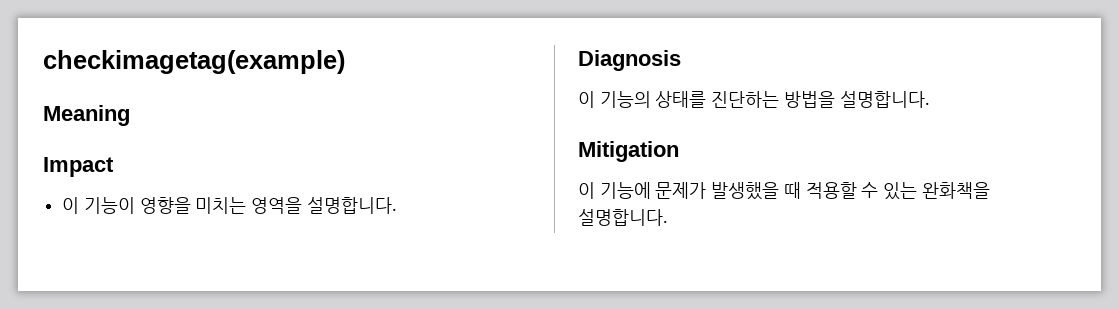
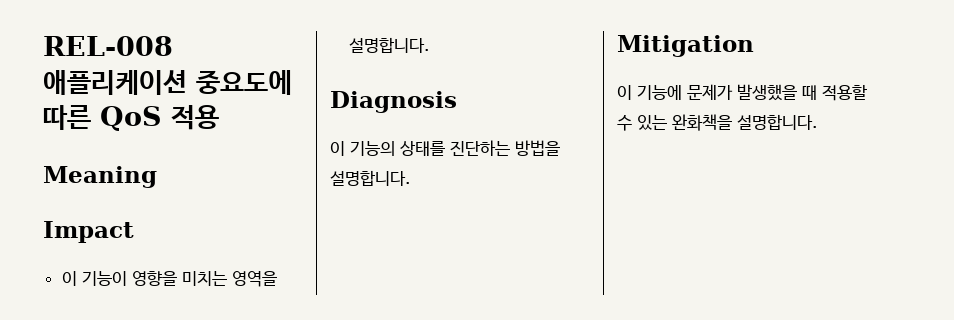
- checkimagetag(example)
+ REL-008 애플리케이션 중요도에 따른 QoS 적용

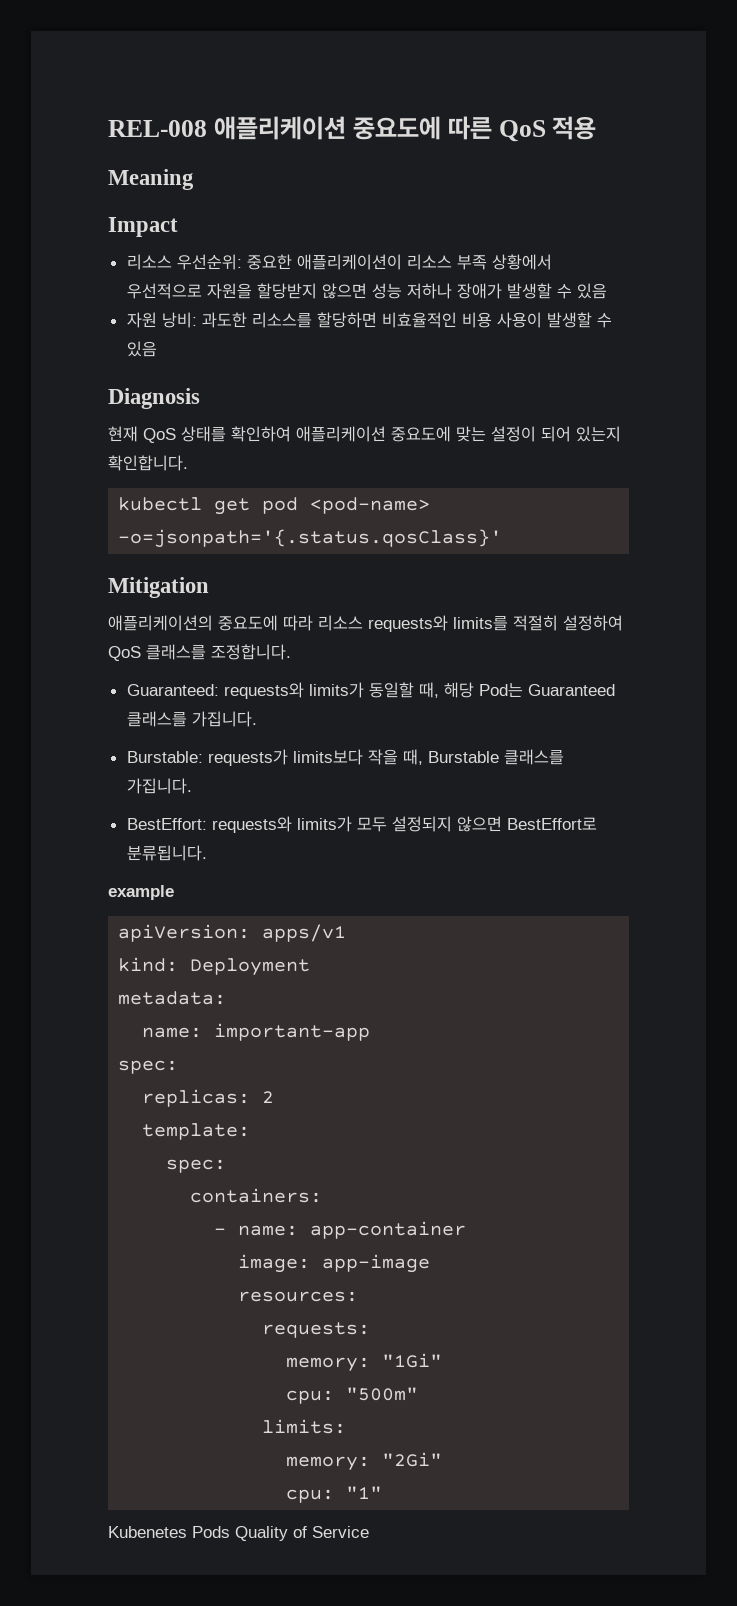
- 이 기능이 영향을 미치는 영역을 설명합니다.
+ 리소스 우선순위: 중요한 애플리케이션이 리소스 부족 상황에서 우선적으로 자원을 할당받지 않으면 성능 저하나 장애가 발생할 수 있음
+ 자원 낭비: 과도한 리소스를 할당하면 비효율적인 비용 사용이 발생할 수 있음
  Diagnosis
- 이 기능의 상태를 진단하는 방법을 설명합니다.
+ 현재 QoS 상태를 확인하여 애플리케이션 중요도에 맞는 설정이 되어 있는지 확인합니다.
+ kubectl get pod <pod-name> -o=jsonpath='{.status.qosClass}'
  Mitigation
- 이 기능에 문제가 발생했을 때 적용할 수 있는 완화책을 설명합니다.
+ 애플리케이션의 중요도에 따라 리소스 requests와 limits를 적절히 설정하여 QoS 클래스를 조정합니다.
+ Guaranteed: requests와 limits가 동일할 때, 해당 Pod는 Guaranteed 클래스를 가집니다.
+ Burstable: requests가 limits보다 작을 때, Burstable 클래스를 가집니다.
+ BestEffort: requests와 limits가 모두 설정되지 않으면 BestEffort로 분류됩니다.
+ example
+ apiVersion: apps/v1
+ kind: Deployment
+ metadata:
+ name: important-app
+ spec:
+ replicas: 2
+ template:
+ spec:
+ containers:
+ - name: app-container
+ image: app-image
+ resources:
+ requests:
+ memory: "1Gi"
+ cpu: "500m"
+ limits:
+ memory: "2Gi"
+ cpu: "1"
+ Kubenetes Pods Quality of Service

